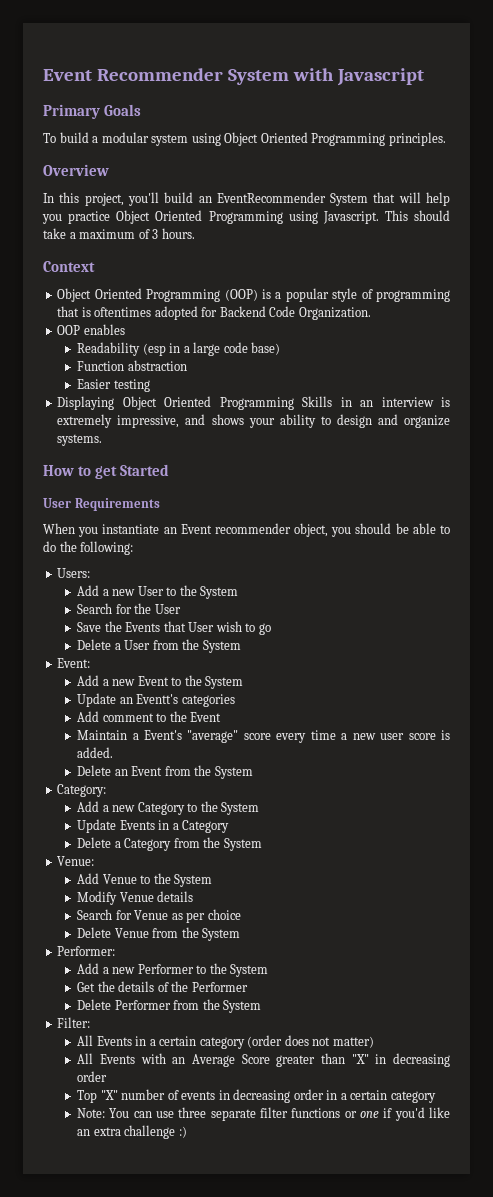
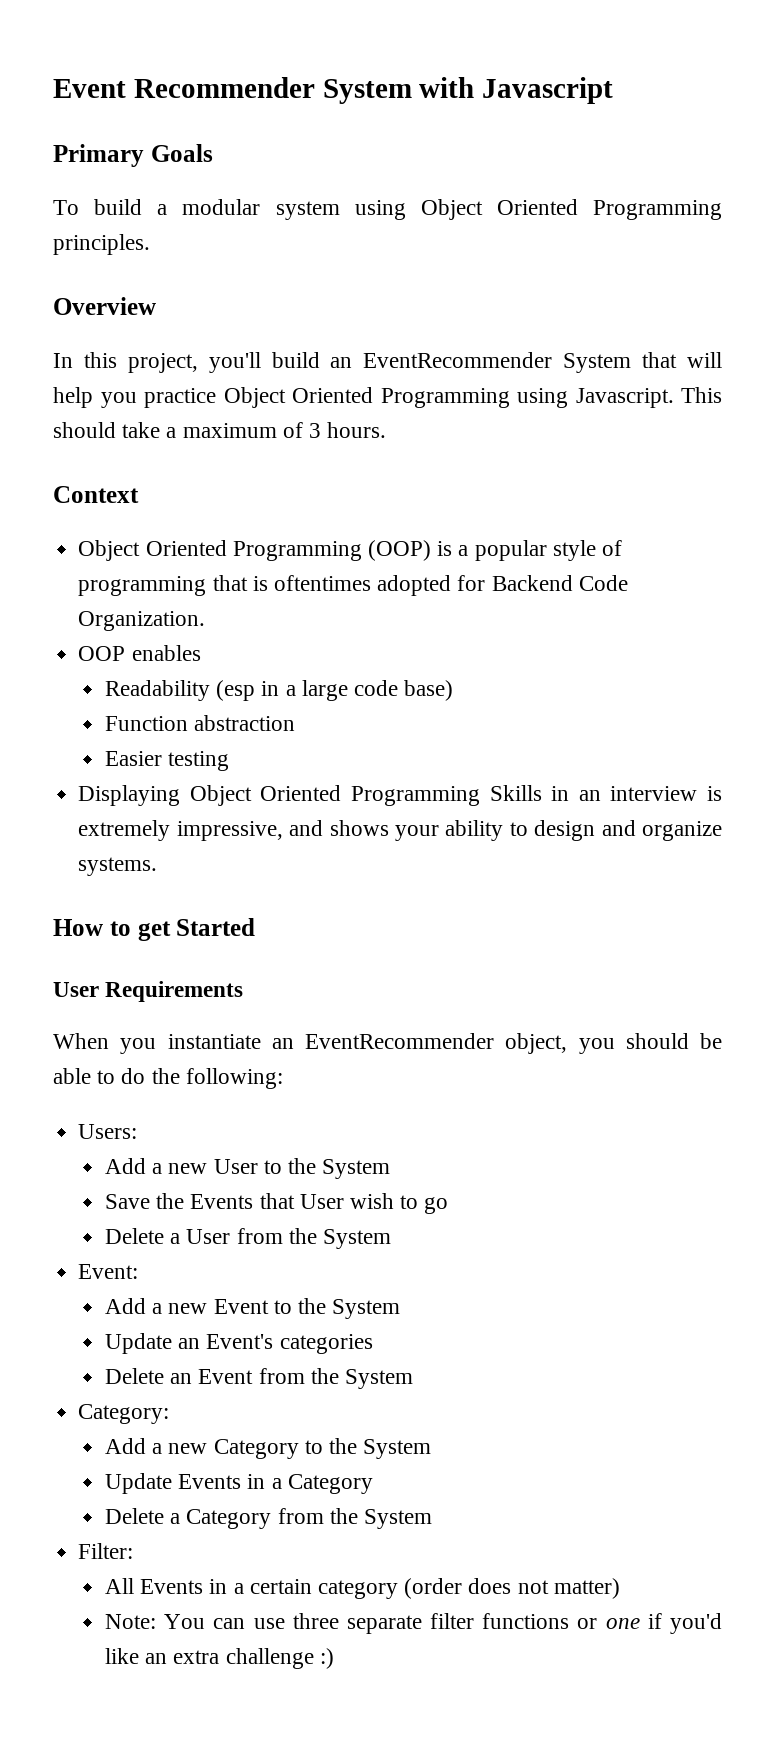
- When you instantiate an Event recommender object, you should be able to do the following:
+ When you instantiate an EventRecommender object, you should be able to do the following:
- Search for the User
- Update an Eventt's categories
+ Update an Event's categories
- Add comment to the Event
- Maintain a Event's "average" score every time a new user score is added.
- Venue:
- Add Venue to the System
- Modify Venue details
- Search for Venue as per choice
- Delete Venue from the System
- Performer:
- Add a new Performer to the System
- Get the details of the Performer
- Delete Performer from the System
- All Events with an Average Score greater than "X" in decreasing order
- Top "X" number of events in decreasing order in a certain category

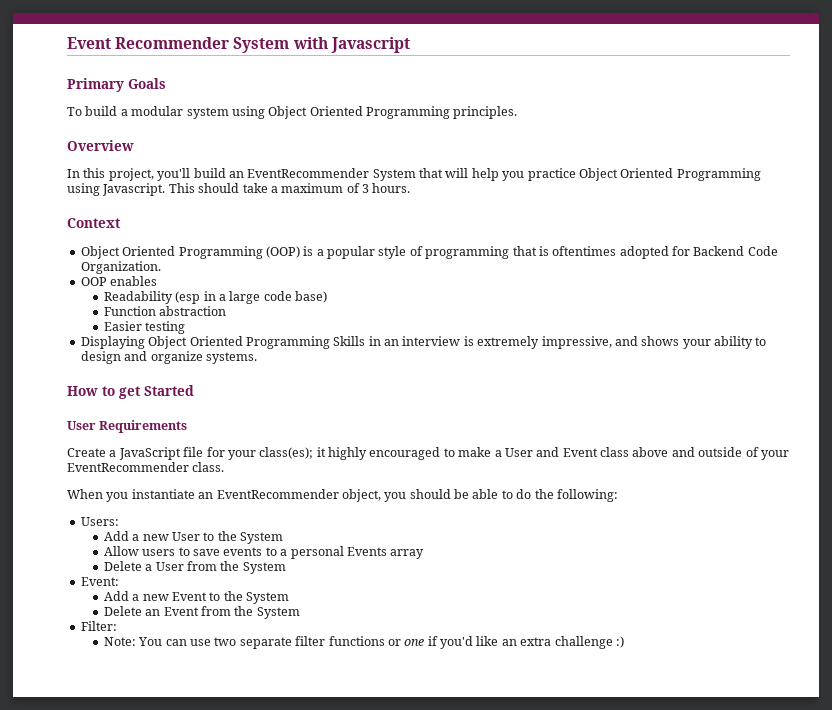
+ Create a JavaScript file for your class(es); it highly encouraged to make a User and Event class above and outside of your EventRecommender class.
- Save the Events that User wish to go
+ Allow users to save events to a personal Events array
- Update an Event's categories
- Category:
- Add a new Category to the System
- Update Events in a Category
- Delete a Category from the System
  Filter:
- All Events in a certain category (order does not matter)
- Note: You can use three separate filter functions or one if you'd like an extra challenge :)
+ Note: You can use two separate filter functions or one if you'd like an extra challenge :)

